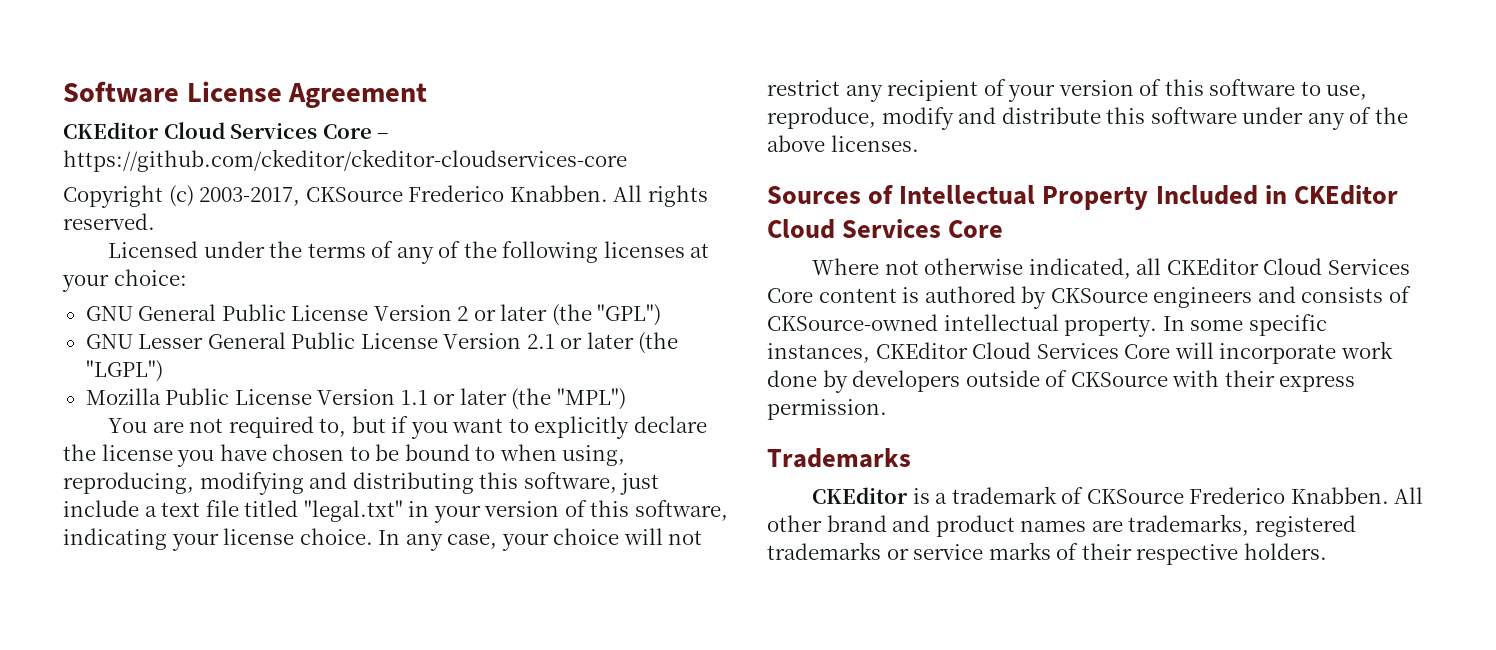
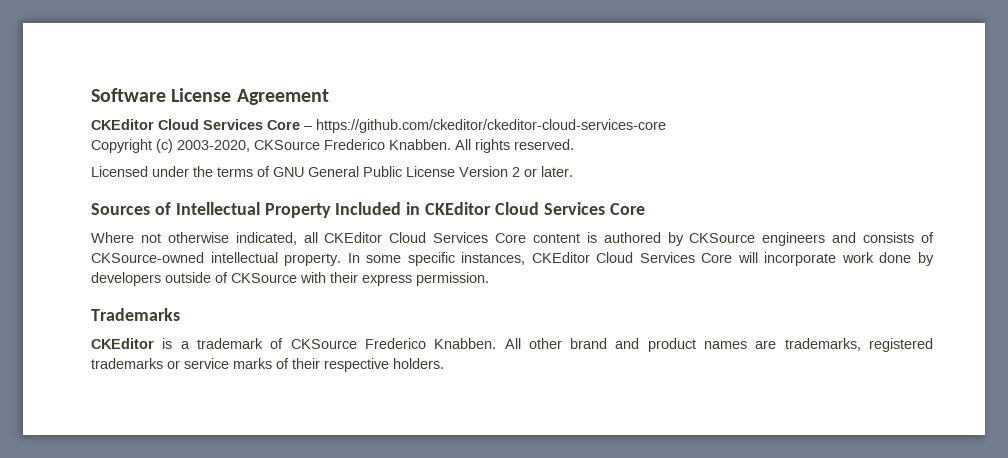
- CKEditor Cloud Services Core – https://github.com/ckeditor/ckeditor-cloudservices-core
+ CKEditor Cloud Services Core – https://github.com/ckeditor/ckeditor-cloud-services-core
- Copyright (c) 2003-2017, CKSource Frederico Knabben.
+ Copyright (c) 2003-2020, CKSource Frederico Knabben.
- Licensed under the terms of any of the following licenses at your choice:
- GNU General Public License Version 2 or later (the "GPL")
- GNU Lesser General Public License Version 2.1 or later (the "LGPL")
- Mozilla Public License Version 1.1 or later (the "MPL")
- You are not required to, but if you want to explicitly declare the license you have chosen to be bound to when using, reproducing, modifying and distributing this software, just include a text file titled "legal.txt" in your version of this software, indicating your license choice. In any case, your choice will not restrict any recipient of your version of this software to use, reproduce, modify and distribute this software under any of the above licenses.
+ Licensed under the terms of GNU General Public License Version 2 or later.

